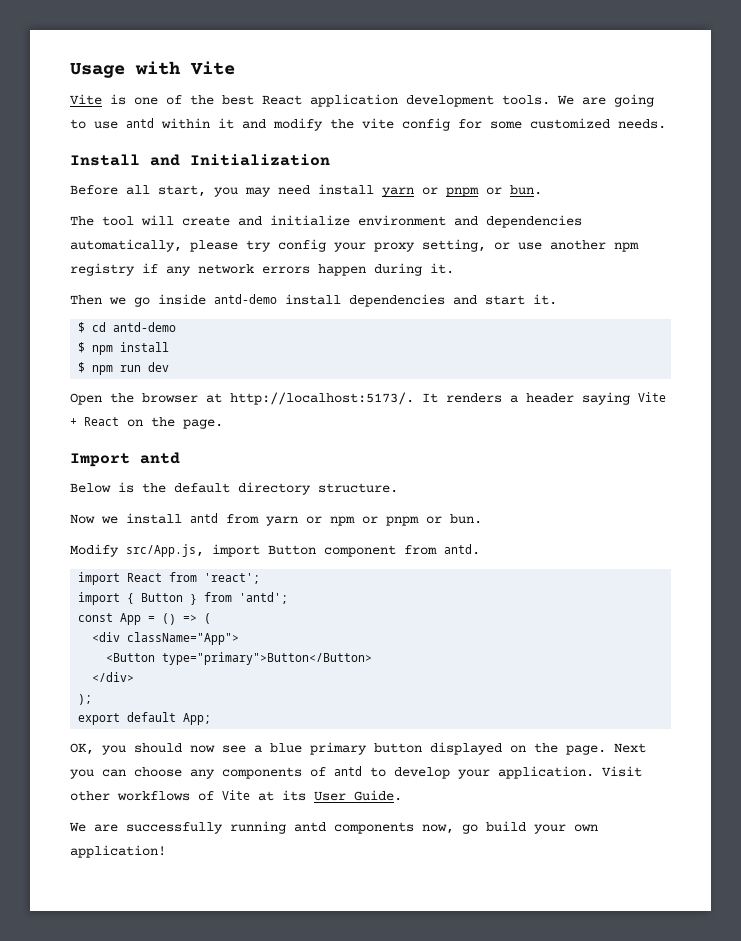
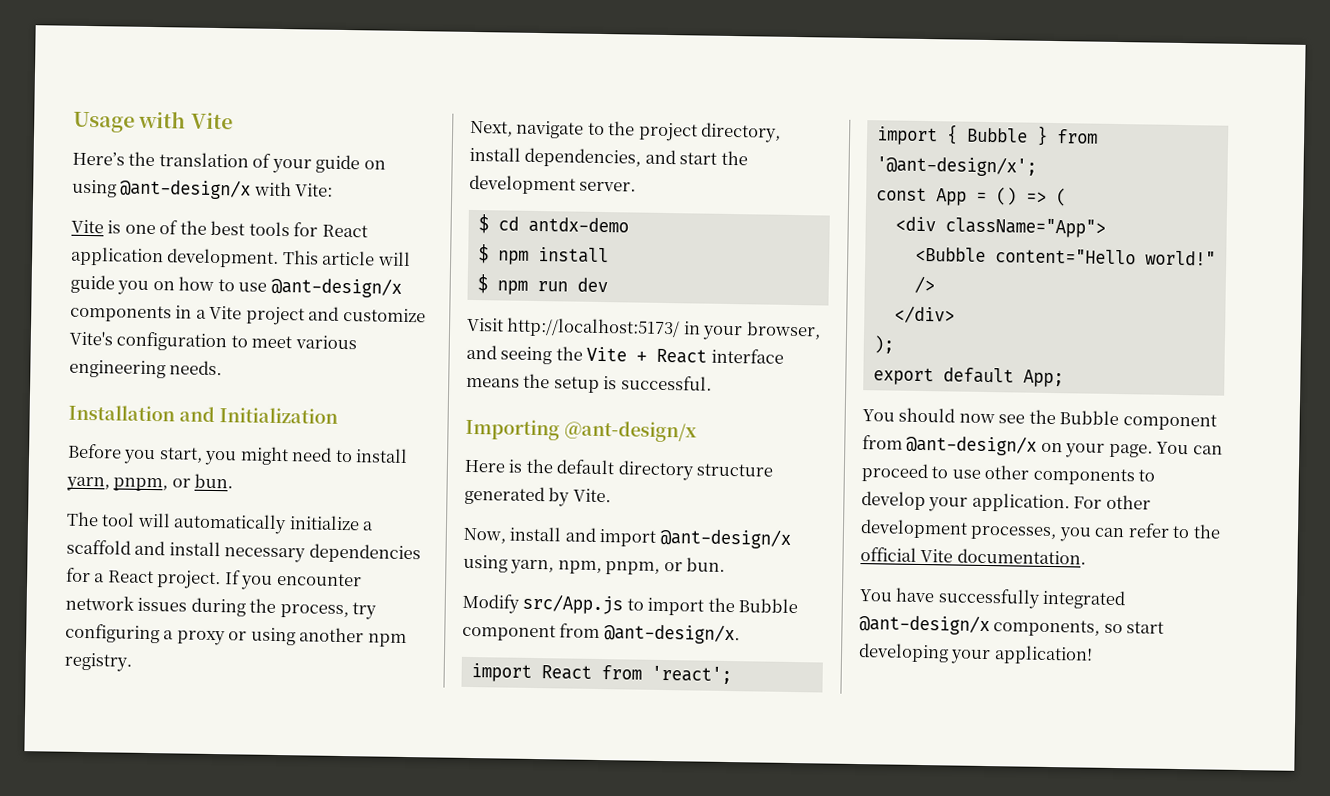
+ Here’s the translation of your guide on using @ant-design/x with Vite:
- Vite is one of the best React application development tools. We are going to use antd within it and modify the vite config for some customized needs.
+ Vite is one of the best tools for React application development. This article will guide you on how to use @ant-design/x components in a Vite project and customize Vite's configuration to meet various engineering needs.
- Install and Initialization
+ Installation and Initialization
- Before all start, you may need install yarn or pnpm or bun.
+ Before you start, you might need to install yarn, pnpm, or bun.
- The tool will create and initialize environment and dependencies automatically, please try config your proxy setting, or use another npm registry if any network errors happen during it.
- Then we go inside antd-demo install dependencies and start it.
+ The tool will automatically initialize a scaffold and install necessary dependencies for a React project. If you encounter network issues during the process, try configuring a proxy or using another npm registry.
+ Next, navigate to the project directory, install dependencies, and start the development server.
- $ cd antd-demo
+ $ cd antdx-demo
- Open the browser at http://localhost:5173/. It renders a header saying Vite + React on the page.
- Import antd
- Below is the default directory structure.
- Now we install antd from yarn or npm or pnpm or bun.
- Modify src/App.js, import Button component from antd.
+ Visit http://localhost:5173/ in your browser, and seeing the Vite + React interface means the setup is successful.
+ Importing @ant-design/x
+ Here is the default directory structure generated by Vite.
+ Now, install and import @ant-design/x using yarn, npm, pnpm, or bun.
+ Modify src/App.js to import the Bubble component from @ant-design/x.
- import { Button } from 'antd';
+ import { Bubble } from '@ant-design/x';
- <Button type="primary">Button</Button>
+ <Bubble content="Hello world!" />
- OK, you should now see a blue primary button displayed on the page. Next you can choose any components of antd to develop your application. Visit other workflows of Vite at its User Guide.
- We are successfully running antd components now, go build your own application!
+ You should now see the Bubble component from @ant-design/x on your page. You can proceed to use other components to develop your application. For other development processes, you can refer to the official Vite documentation.
+ You have successfully integrated @ant-design/x components, so start developing your application!

